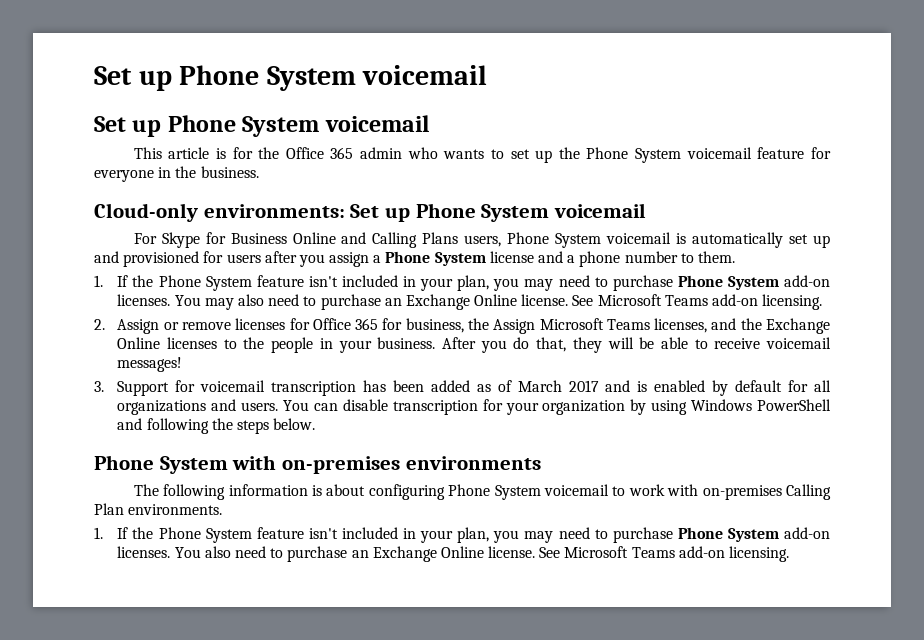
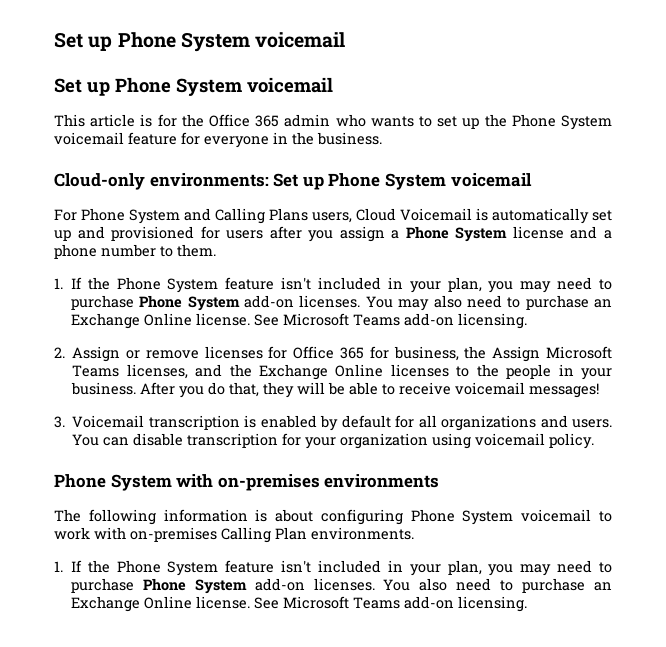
- For Skype for Business Online and Calling Plans users, Phone System voicemail is automatically set up and provisioned for users after you assign a Phone System license and a phone number to them.
+ For Phone System and Calling Plans users, Cloud Voicemail is automatically set up and provisioned for users after you assign a Phone System license and a phone number to them.
- 3. Support for voicemail transcription has been added as of March 2017 and is enabled by default for all organizations and users.
+ 3. Voicemail transcription is enabled by default for all organizations and users.
- You can disable transcription for your organization by using Windows PowerShell and following the steps below.
+ You can disable transcription for your organization using voicemail policy.

